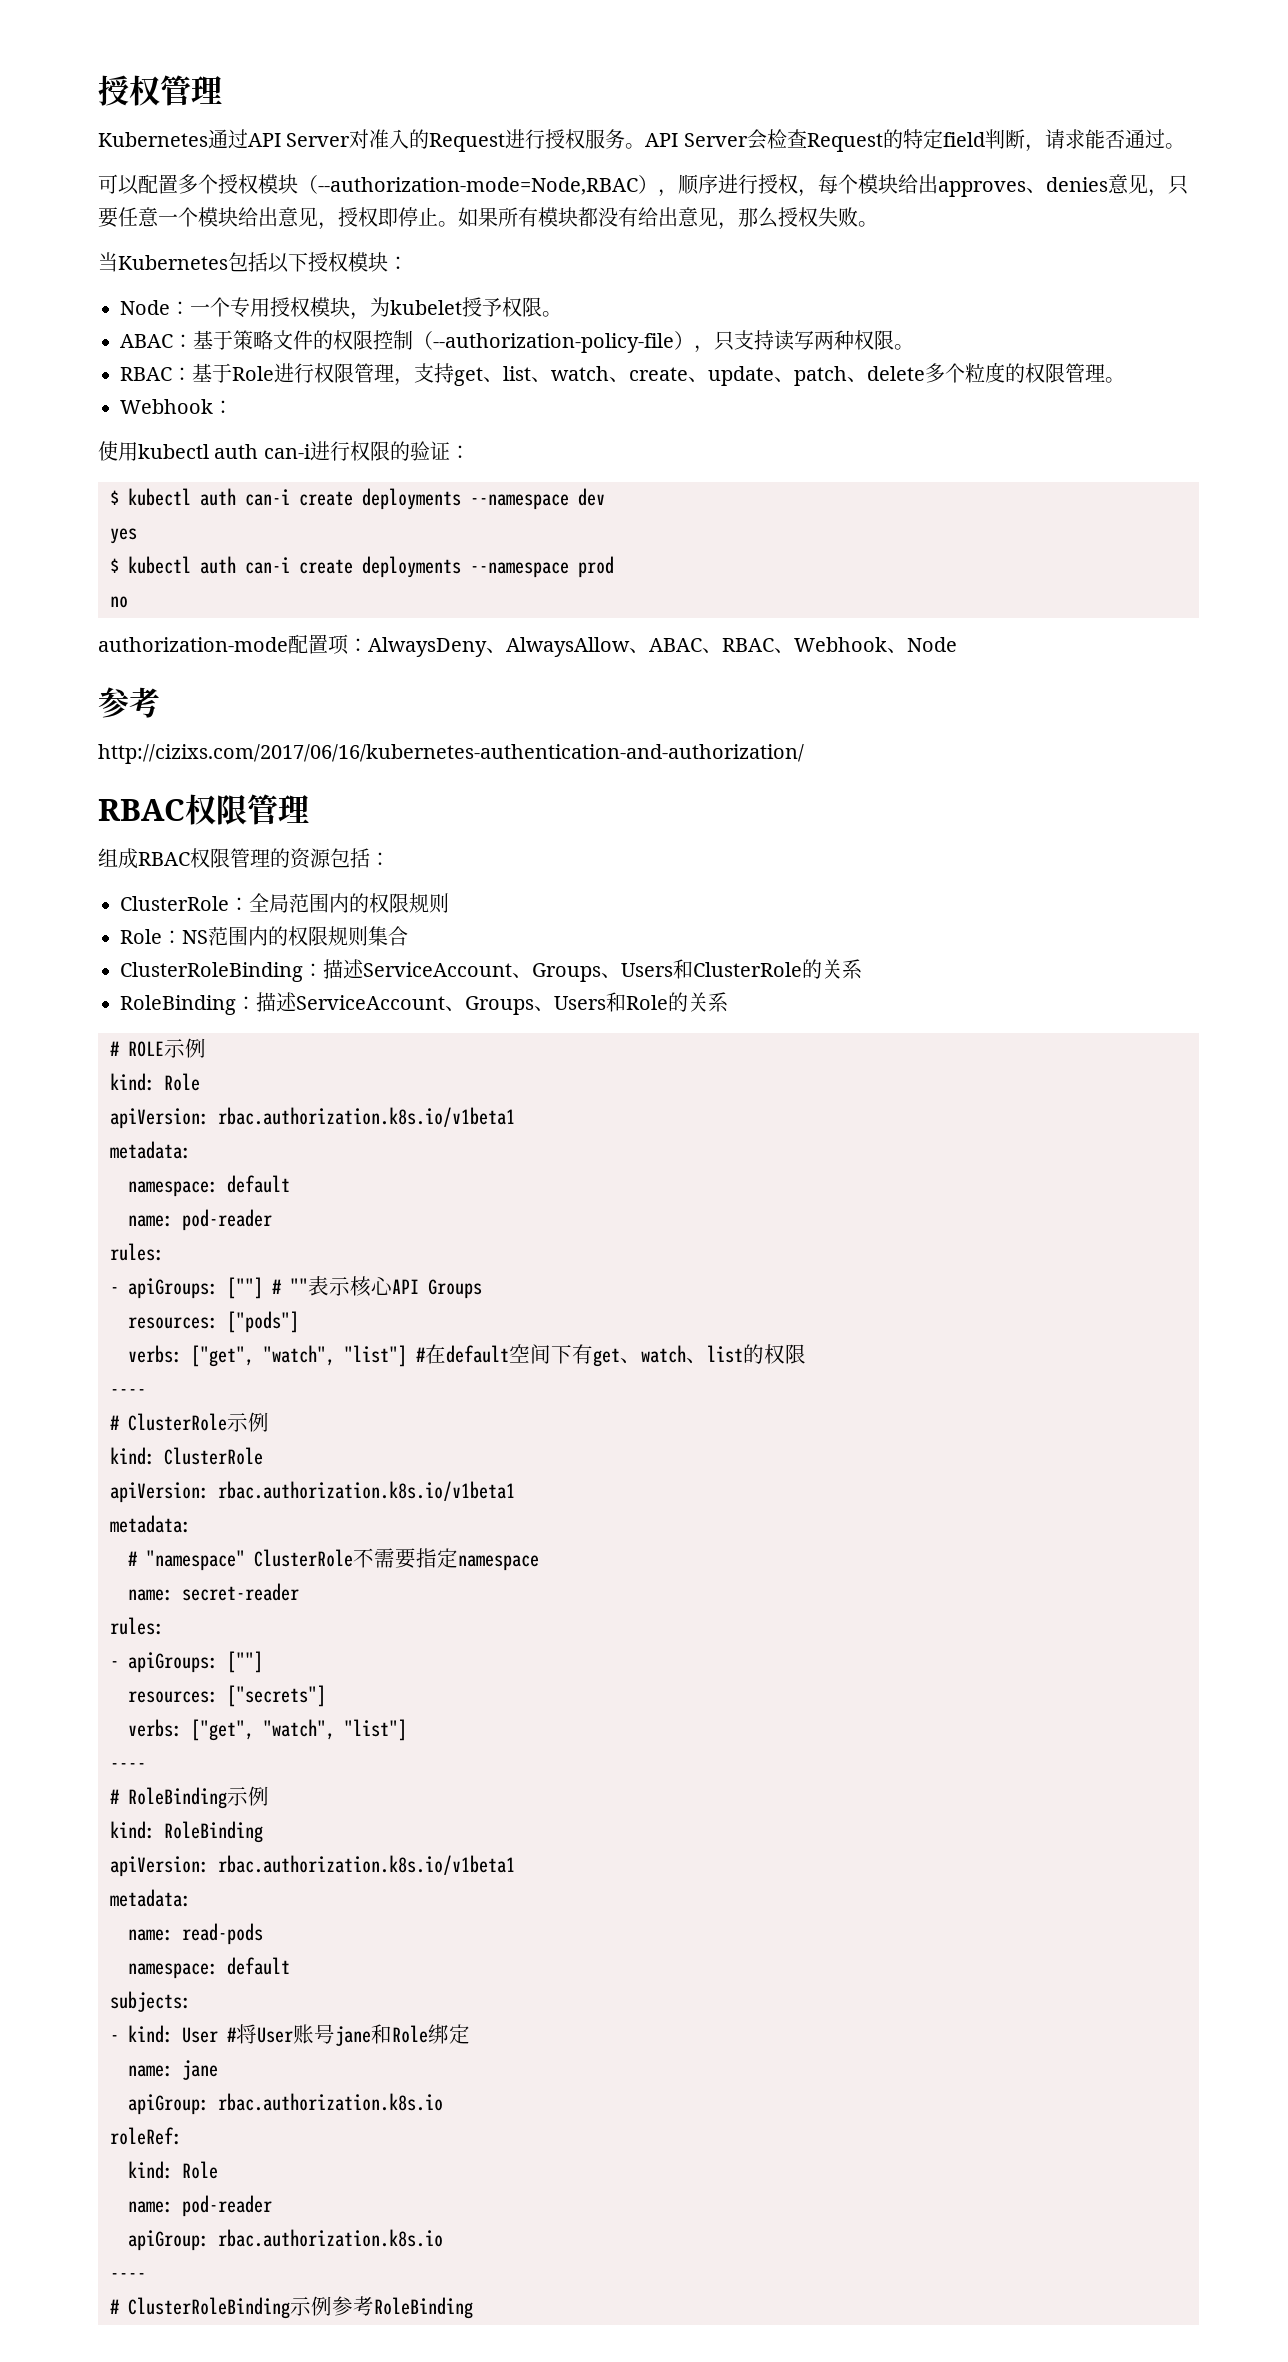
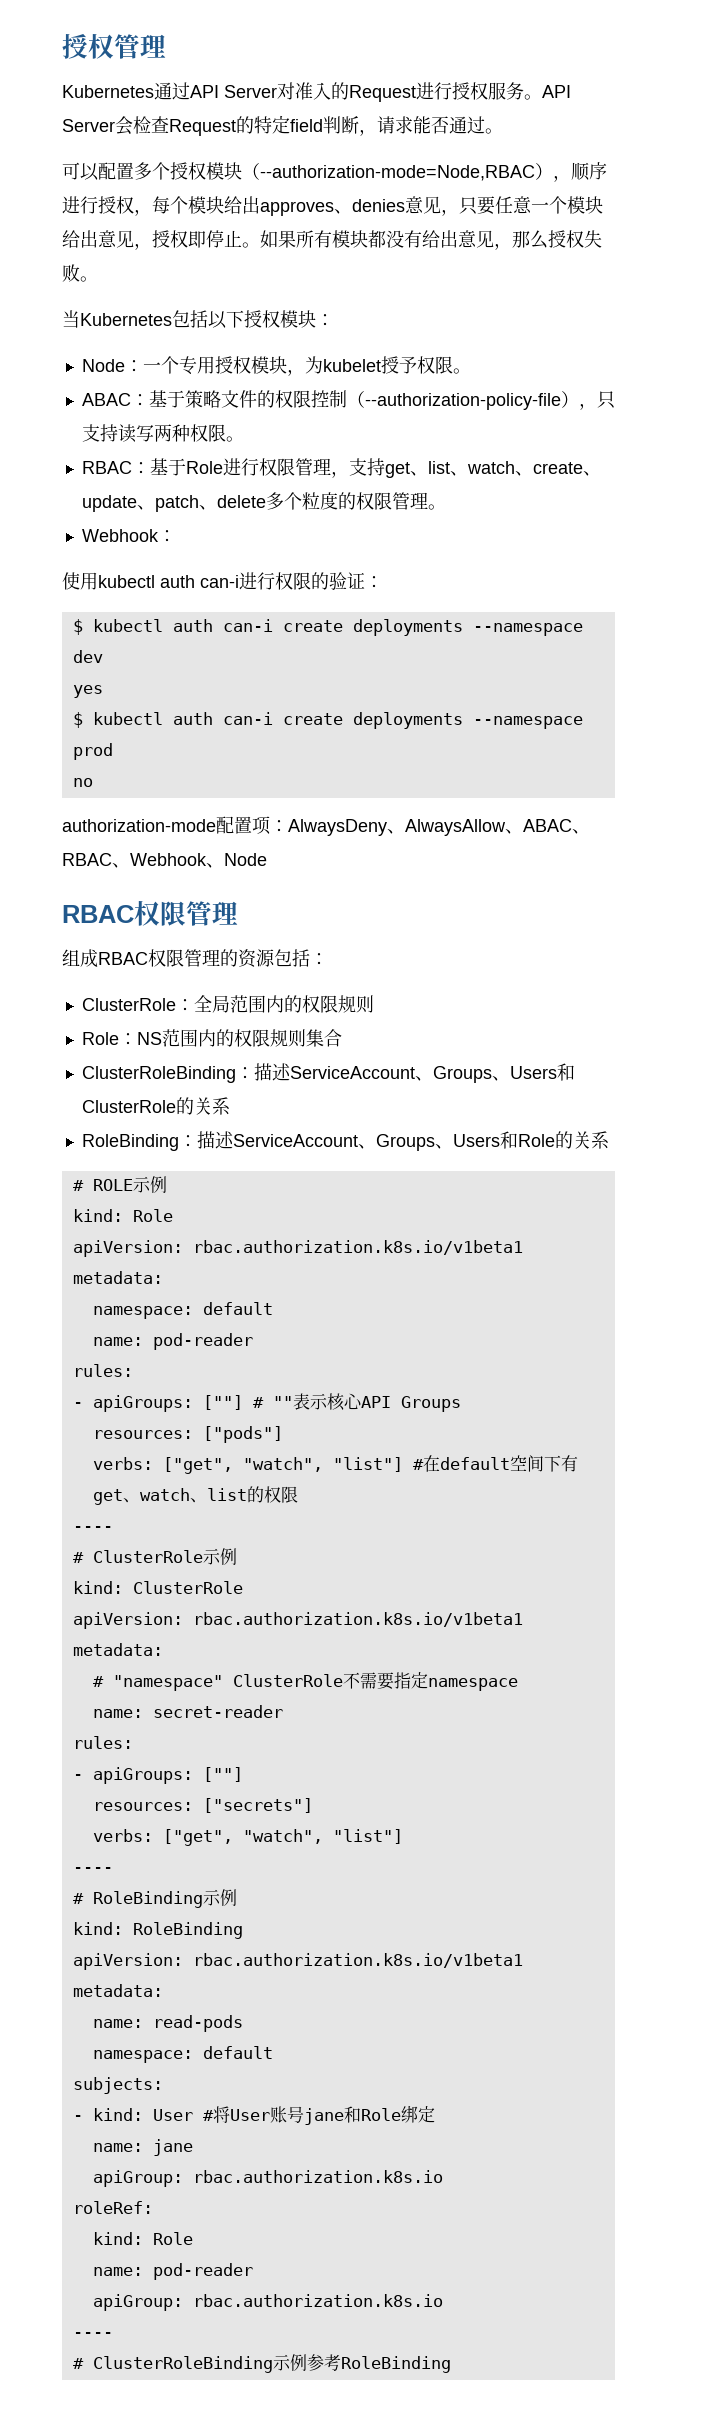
  authorization-mode配置项：AlwaysDeny、AlwaysAllow、ABAC、RBAC、Webhook、Node
- 参考
- http://cizixs.com/2017/06/16/kubernetes-authentication-and-authorization/

